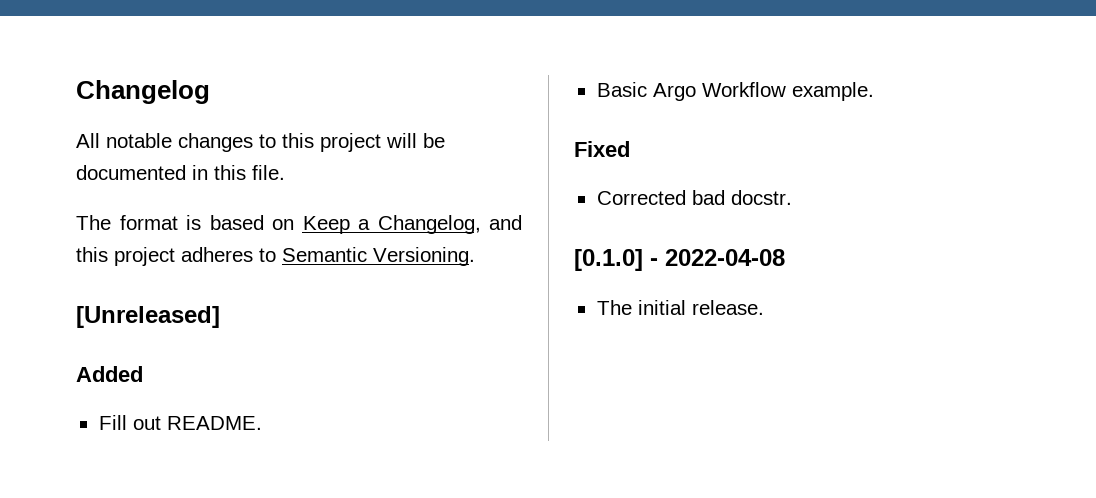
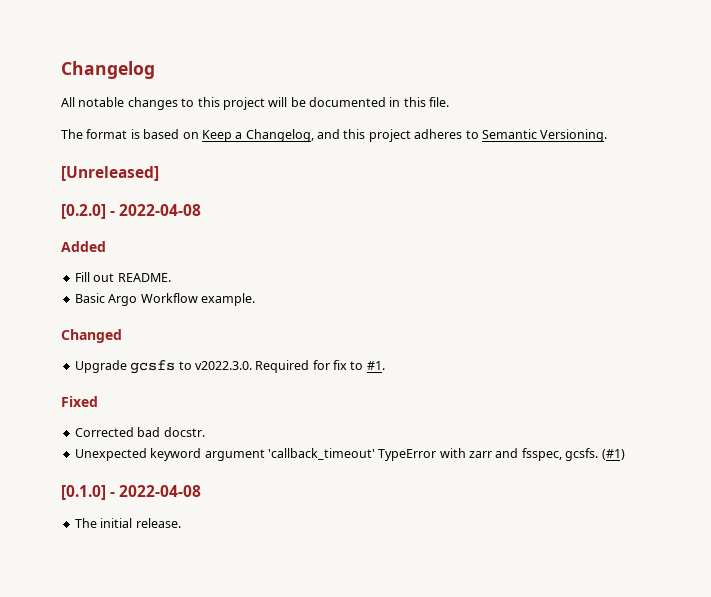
+ [0.2.0] - 2022-04-08
+ Changed
+ Upgrade gcsfs to v2022.3.0. Required for fix to #1.
  Fixed
  Corrected bad docstr.
+ Unexpected keyword argument 'callback_timeout' TypeError with zarr and fsspec, gcsfs. (#1)

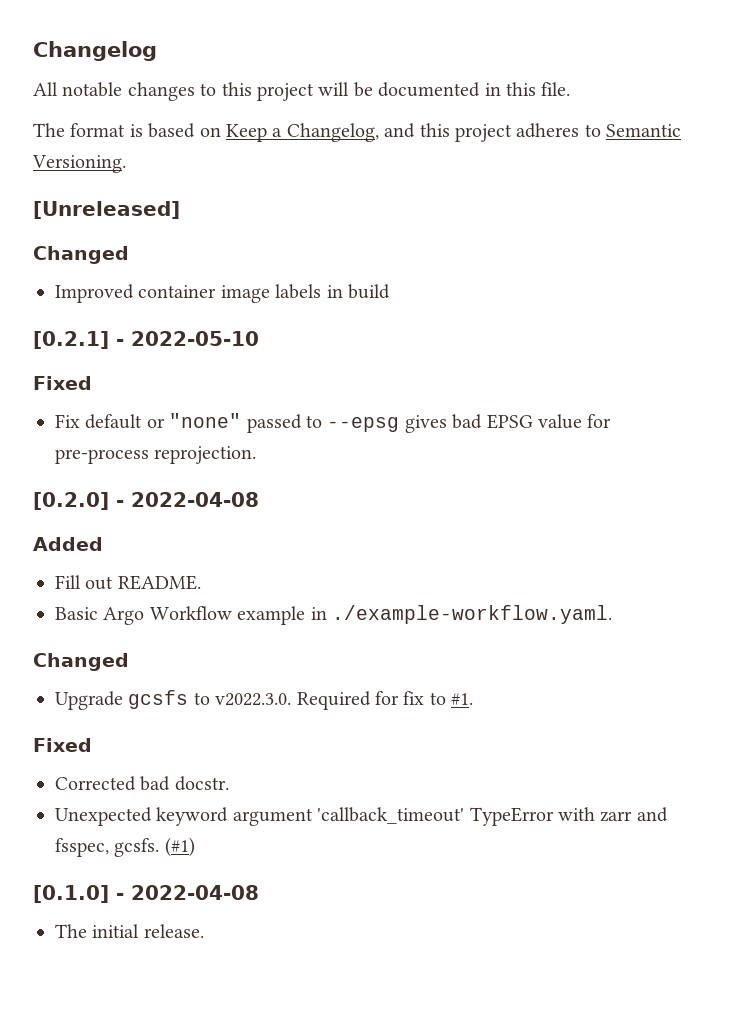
  [Unreleased]
+ Changed
+ Improved container image labels in build
+ [0.2.1] - 2022-05-10
+ Fixed
+ Fix default or "none" passed to --epsg gives bad EPSG value for pre-process reprojection.
- Basic Argo Workflow example.
+ Basic Argo Workflow example in ./example-workflow.yaml.

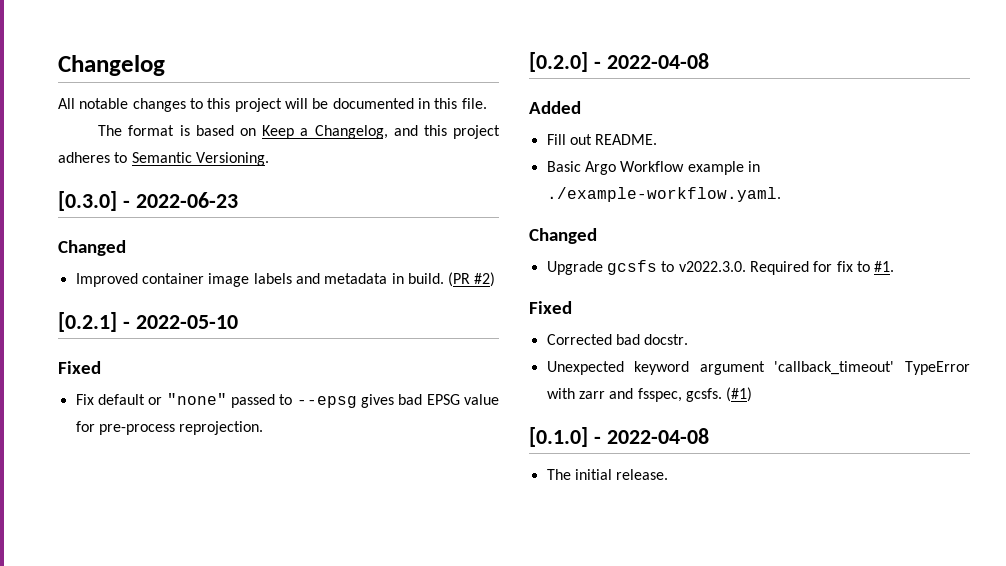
- [Unreleased]
+ [0.3.0] - 2022-06-23
- Improved container image labels in build
+ Improved container image labels and metadata in build. (PR #2)

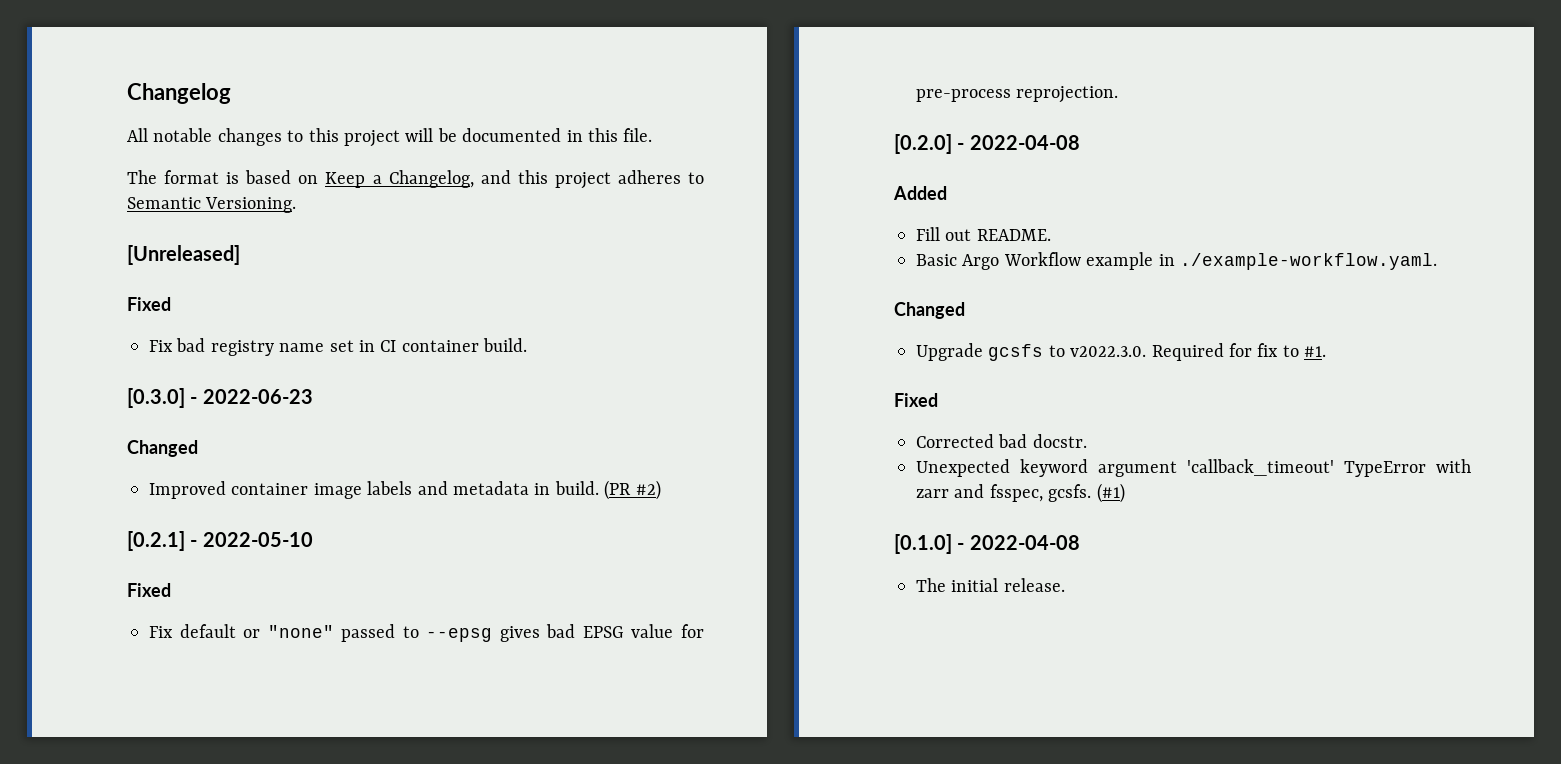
+ [Unreleased]
+ Fixed
+ Fix bad registry name set in CI container build.

